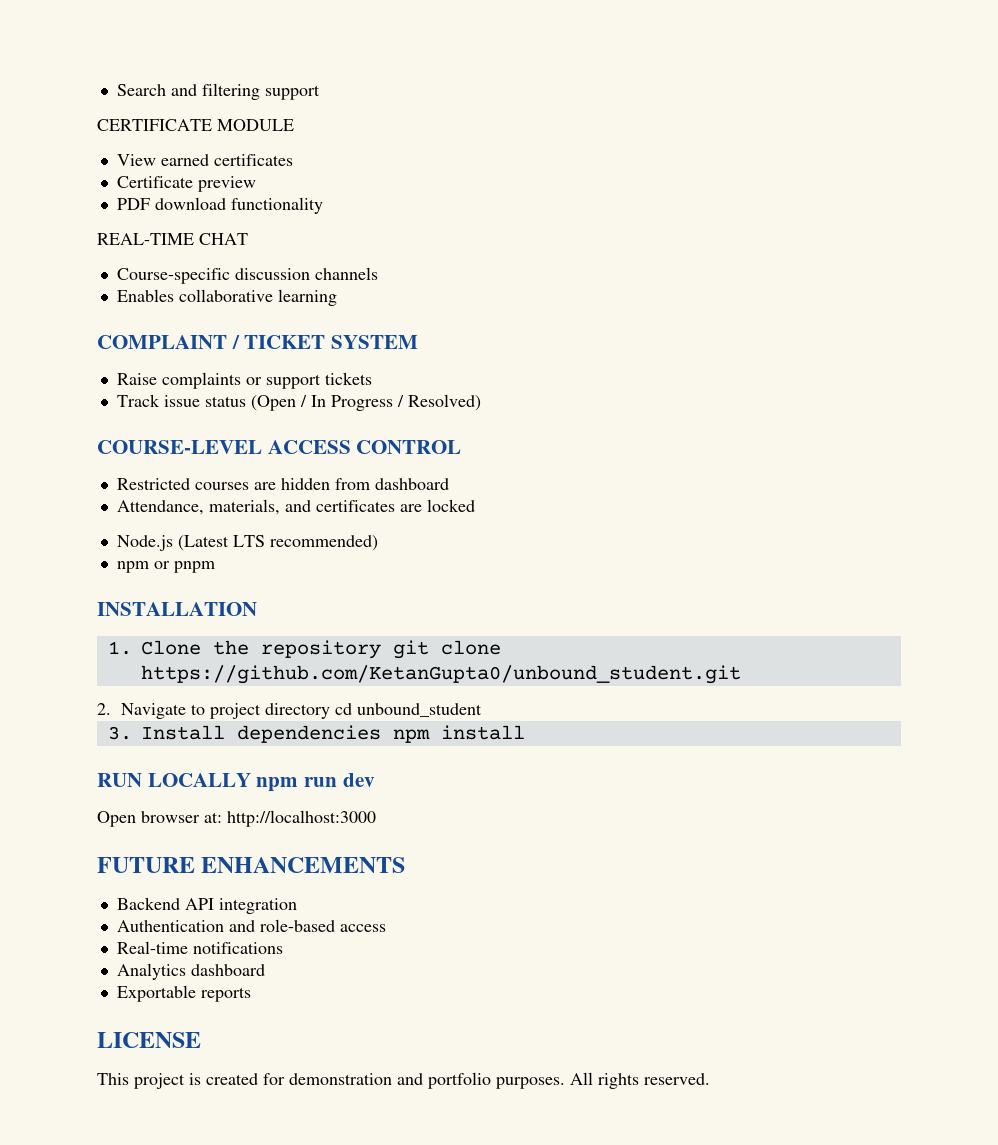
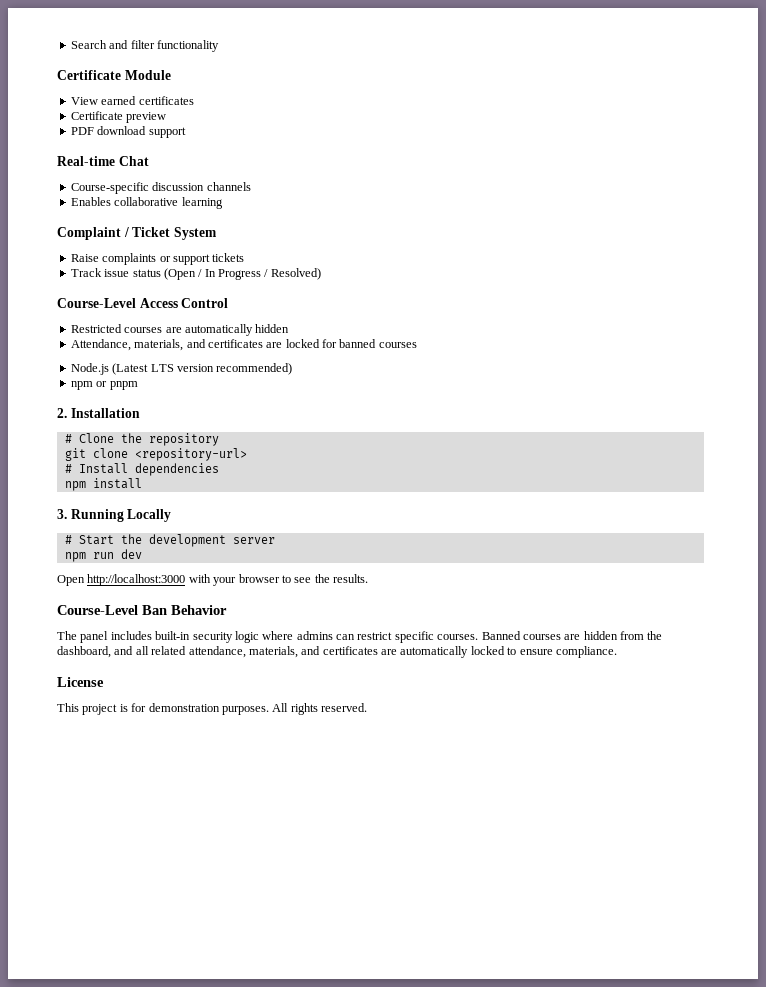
- Search and filtering support
- CERTIFICATE MODULE
+ Search and filter functionality
+ Certificate Module
- PDF download functionality
- REAL-TIME CHAT
+ PDF download support
+ Real-time Chat
- COMPLAINT / TICKET SYSTEM
+ Complaint / Ticket System
- COURSE-LEVEL ACCESS CONTROL
+ Course-Level Access Control
- Restricted courses are hidden from dashboard
+ Restricted courses are automatically hidden
- Attendance, materials, and certificates are locked
+ Attendance, materials, and certificates are locked for banned courses
- Node.js (Latest LTS recommended)
+ Node.js (Latest LTS version recommended)
- INSTALLATION
- 1. Clone the repository git clone https://github.com/KetanGupta0/unbound_student.git
- 2. Navigate to project directory cd unbound_student
- 3. Install dependencies npm install
+ 2. Installation
+ # Clone the repository
+ git clone <repository-url>
+ # Install dependencies
+ npm install
- RUN LOCALLY npm run dev
- Open browser at: http://localhost:3000
- FUTURE ENHANCEMENTS
- Backend API integration
- Authentication and role-based access
- Real-time notifications
- Analytics dashboard
- Exportable reports
- LICENSE
+ 3. Running Locally
+ # Start the development server
+ npm run dev
+ Open http://localhost:3000 with your browser to see the results.
+ Course-Level Ban Behavior
+ The panel includes built-in security logic where admins can restrict specific courses. Banned courses are hidden from the dashboard, and all related attendance, materials, and certificates are automatically locked to ensure compliance.
+ License
- This project is created for demonstration and portfolio purposes.
+ This project is for demonstration purposes.

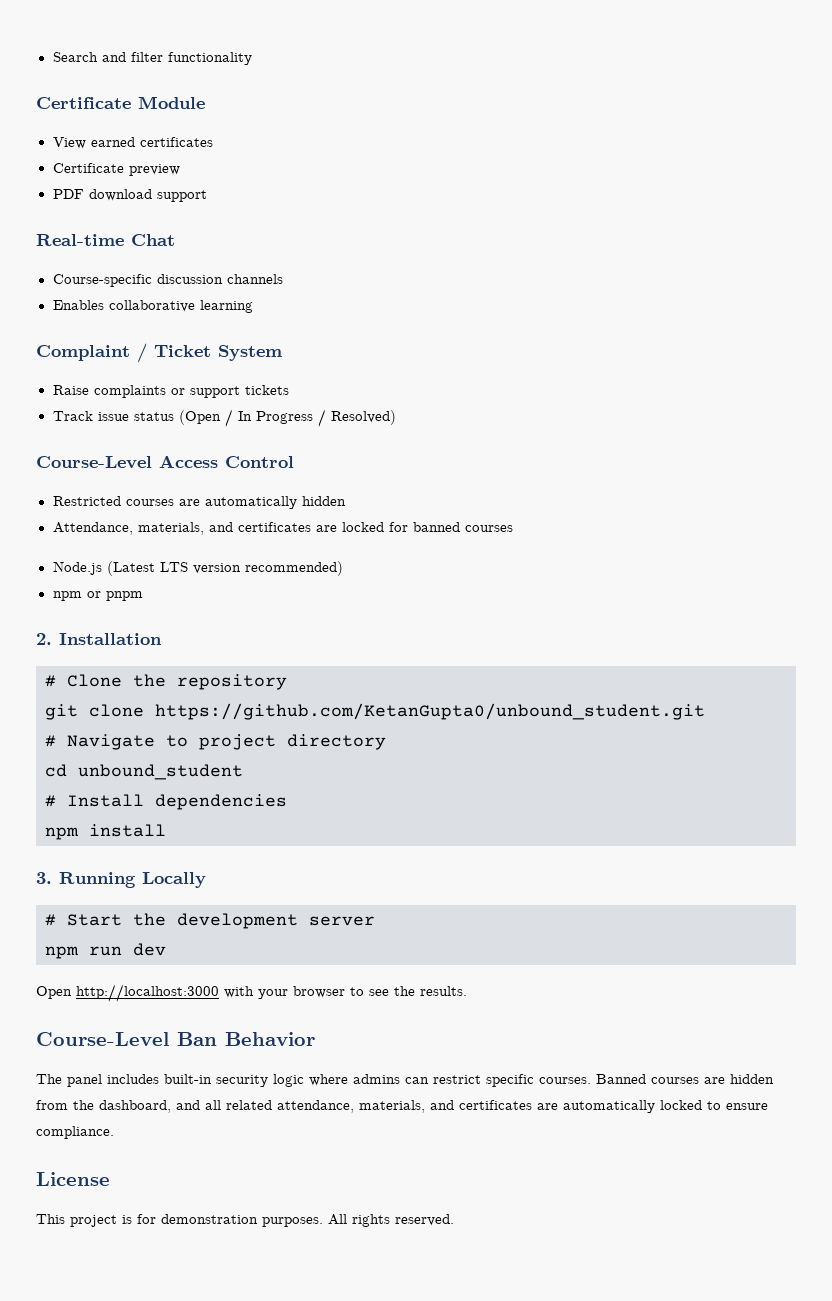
- git clone <repository-url>
+ git clone https://github.com/KetanGupta0/unbound_student.git
+ # Navigate to project directory
+ cd unbound_student

